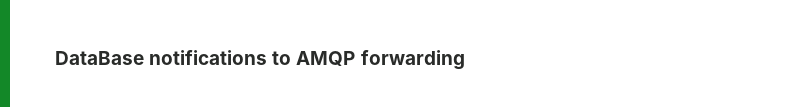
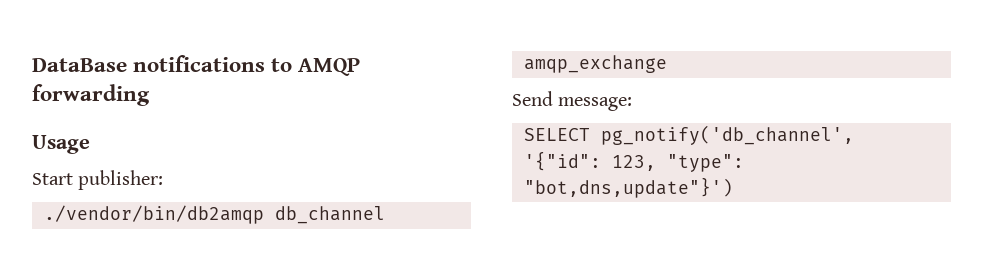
+ Usage
+ Start publisher:
+ ./vendor/bin/db2amqp db_channel amqp_exchange
+ Send message:
+ SELECT pg_notify('db_channel', '{"id": 123, "type": "bot,dns,update"}')

